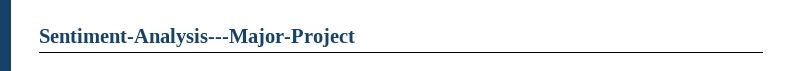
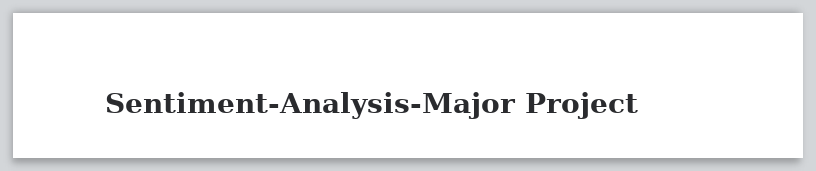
- Sentiment-Analysis---Major-Project
+ Sentiment-Analysis-Major Project

